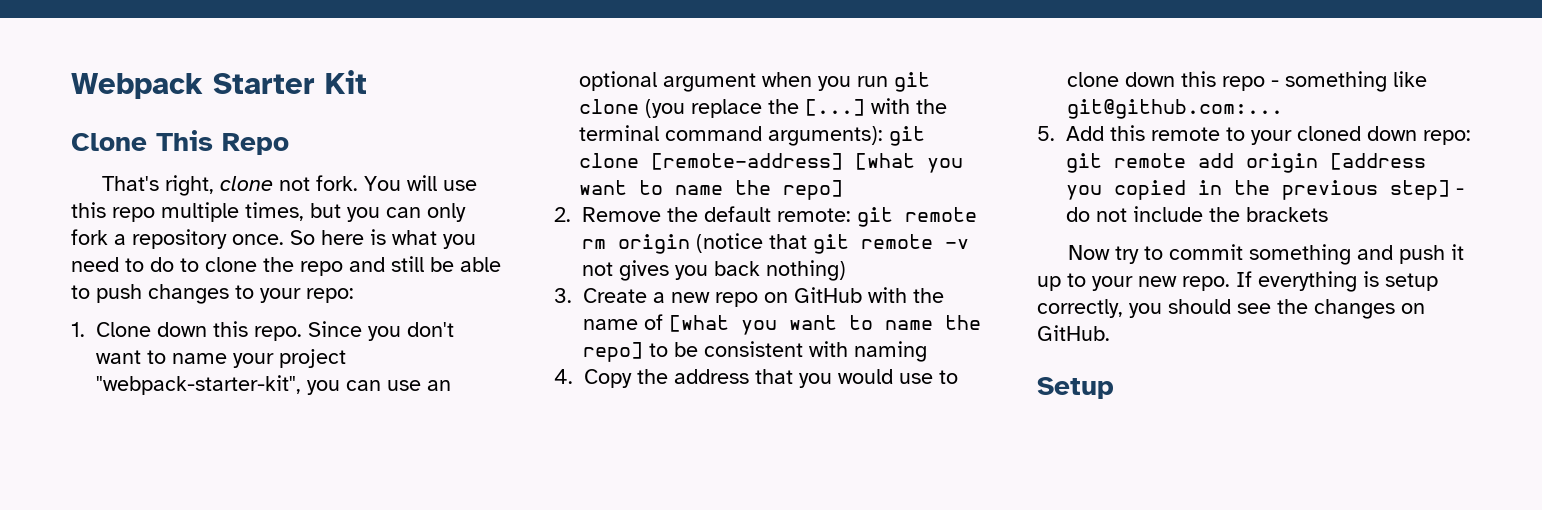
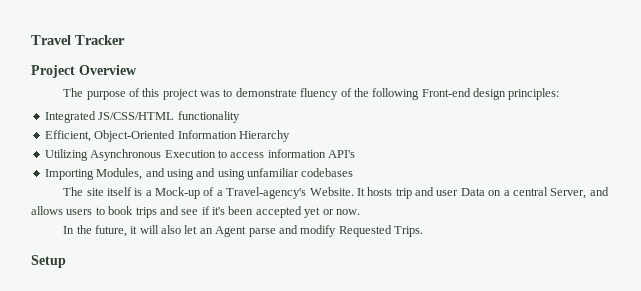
- Webpack Starter Kit
- Clone This Repo
- That's right, clone not fork. You will use this repo multiple times, but you can only fork a repository once. So here is what you need to do to clone the repo and still be able to push changes to your repo:
- 1. Clone down this repo. Since you don't want to name your project "webpack-starter-kit", you can use an optional argument when you run git clone (you replace the [...] with the terminal command arguments): git clone [remote-address] [what you want to name the repo]
- 2. Remove the default remote: git remote rm origin (notice that git remote -v not gives you back nothing)
- 3. Create a new repo on GitHub with the name of [what you want to name the repo] to be consistent with naming
- 4. Copy the address that you would use to clone down this repo - something like git@github.com:...
- 5. Add this remote to your cloned down repo: git remote add origin [address you copied in the previous step] - do not include the brackets
- Now try to commit something and push it up to your new repo. If everything is setup correctly, you should see the changes on GitHub.
+ Travel Tracker
+ Project Overview
+ The purpose of this project was to demonstrate fluency of the following Front-end design principles:
+ Integrated JS/CSS/HTML functionality
+ Efficient, Object-Oriented Information Hierarchy
+ Utilizing Asynchronous Execution to access information API's
+ Importing Modules, and using and using unfamiliar codebases
+ The site itself is a Mock-up of a Travel-agency's Website. It hosts trip and user Data on a central Server, and allows users to book trips and see if it's been accepted yet or now.
+ In the future, it will also let an Agent parse and modify Requested Trips.

